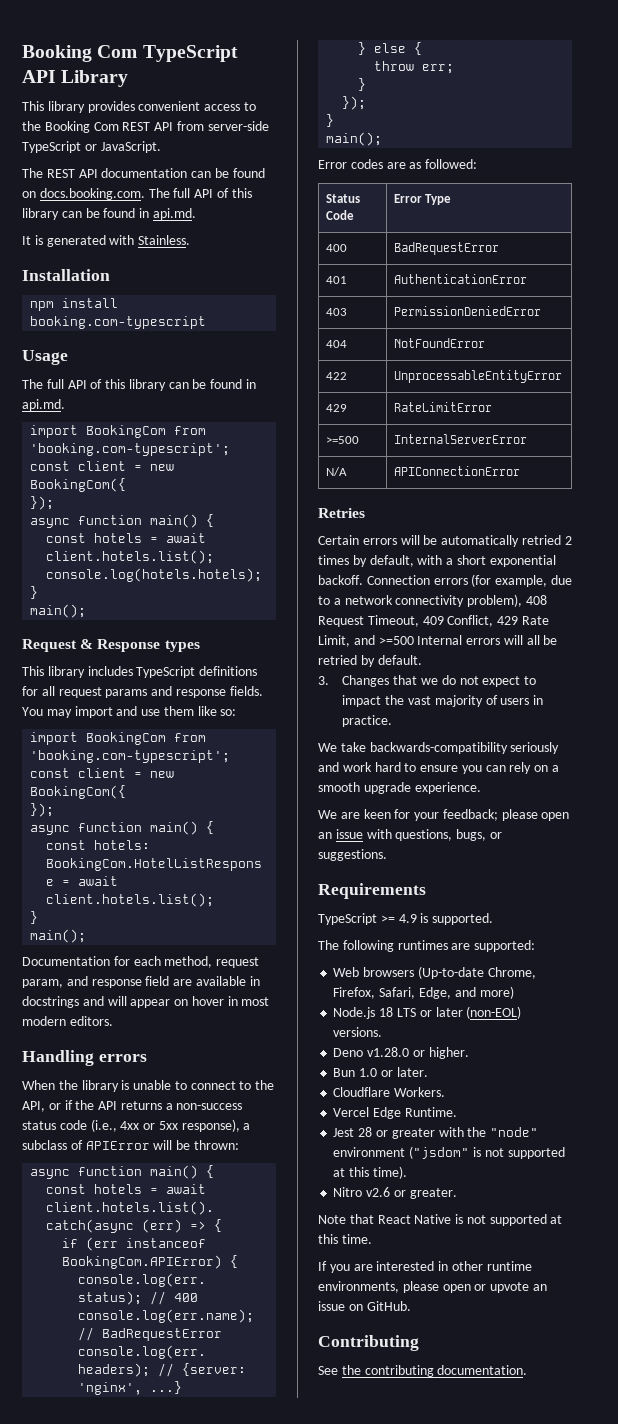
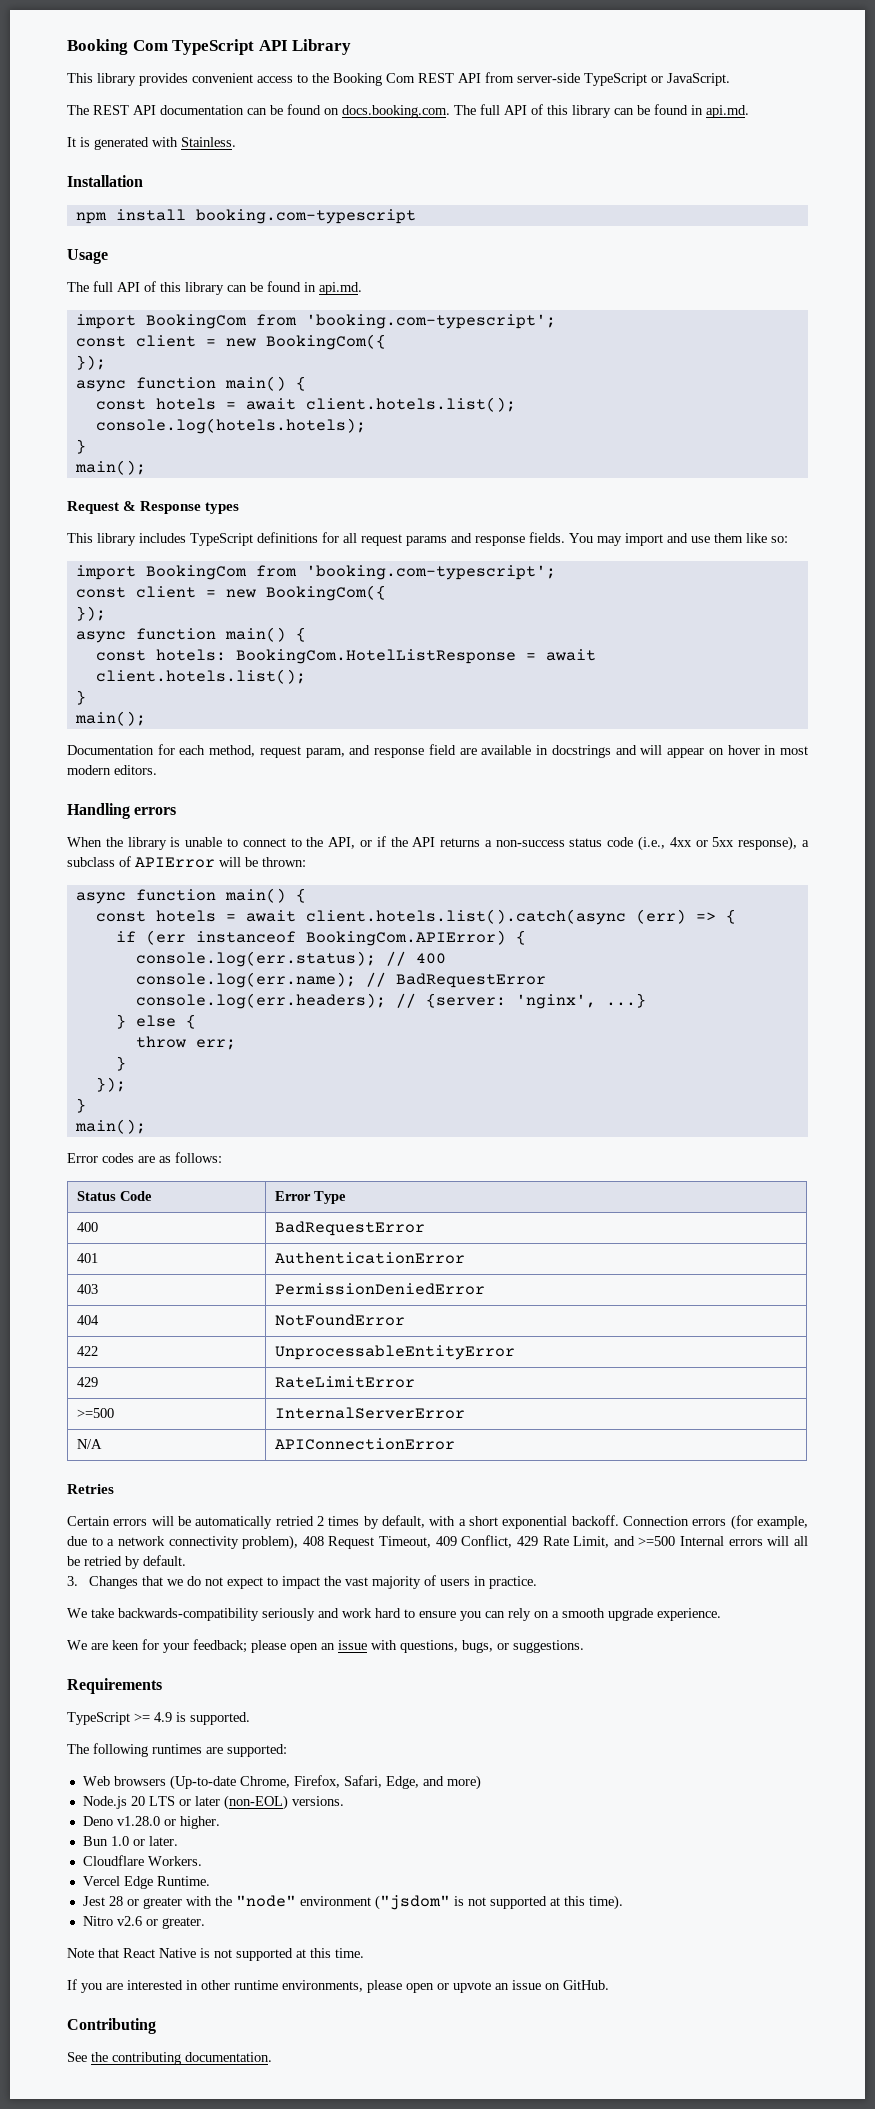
- Error codes are as followed:
+ Error codes are as follows:
- Node.js 18 LTS or later (non-EOL) versions.
+ Node.js 20 LTS or later (non-EOL) versions.

